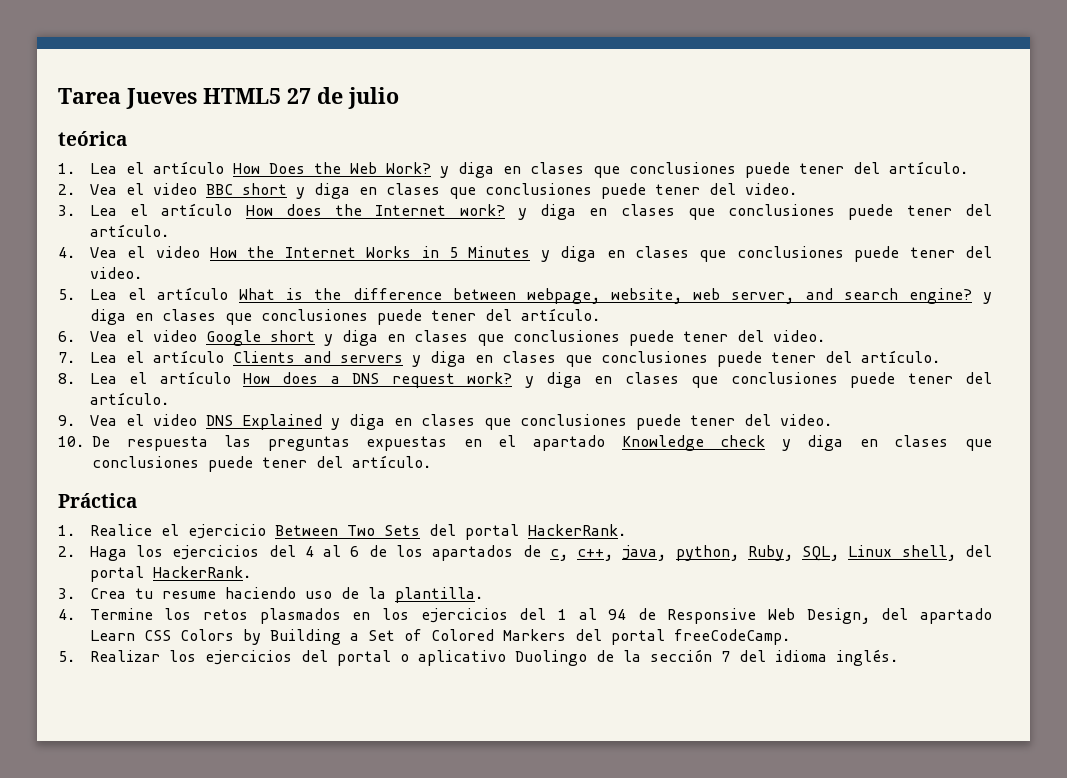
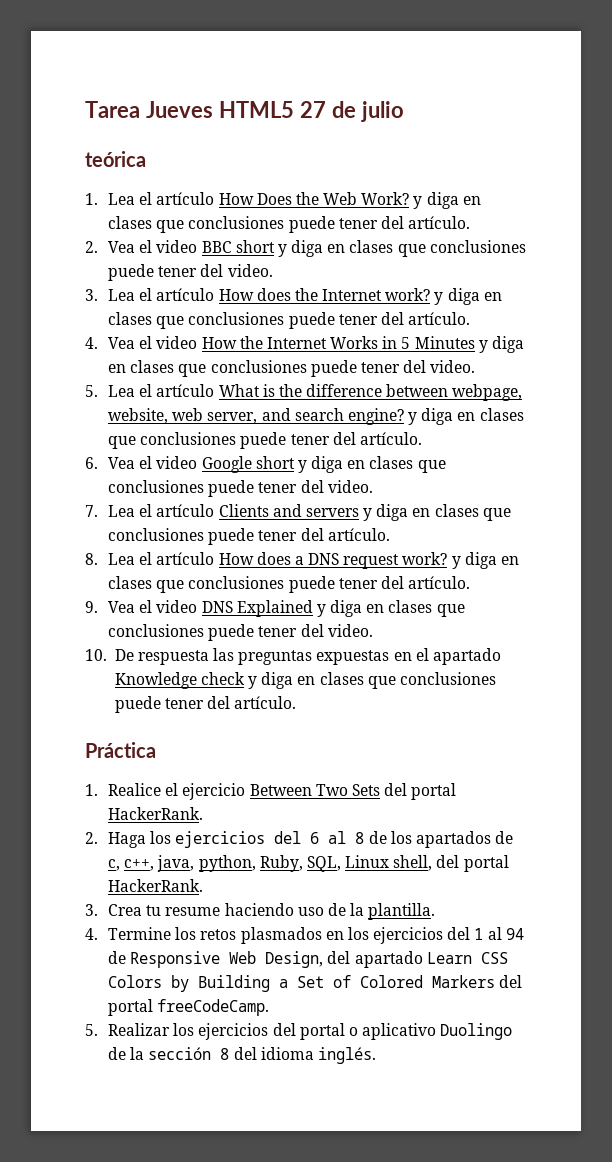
- 2. Haga los ejercicios del 4 al 6 de los apartados de c, c++, java, python, Ruby, SQL, Linux shell, del portal HackerRank.
+ 2. Haga los ejercicios del 6 al 8 de los apartados de c, c++, java, python, Ruby, SQL, Linux shell, del portal HackerRank.
- 5. Realizar los ejercicios del portal o aplicativo Duolingo de la sección 7 del idioma inglés.
+ 5. Realizar los ejercicios del portal o aplicativo Duolingo de la sección 8 del idioma inglés.

